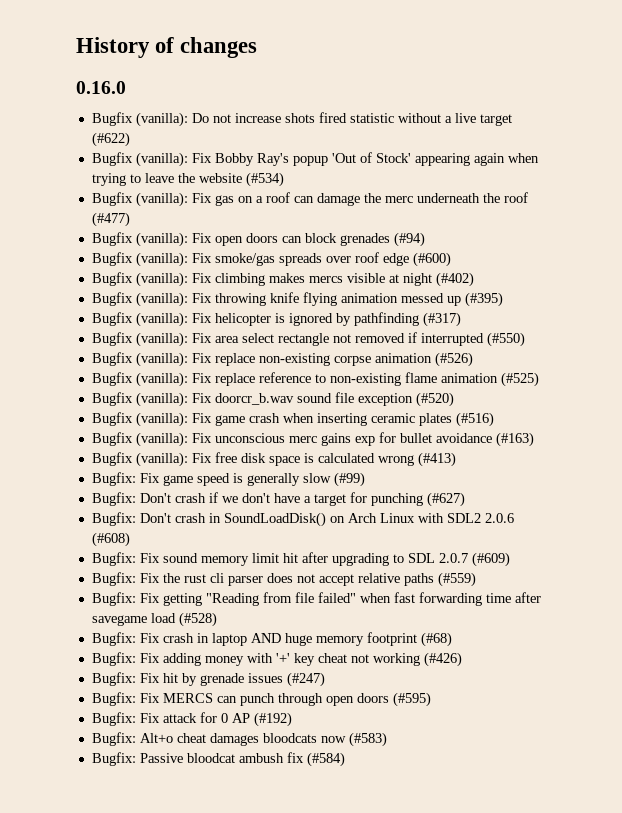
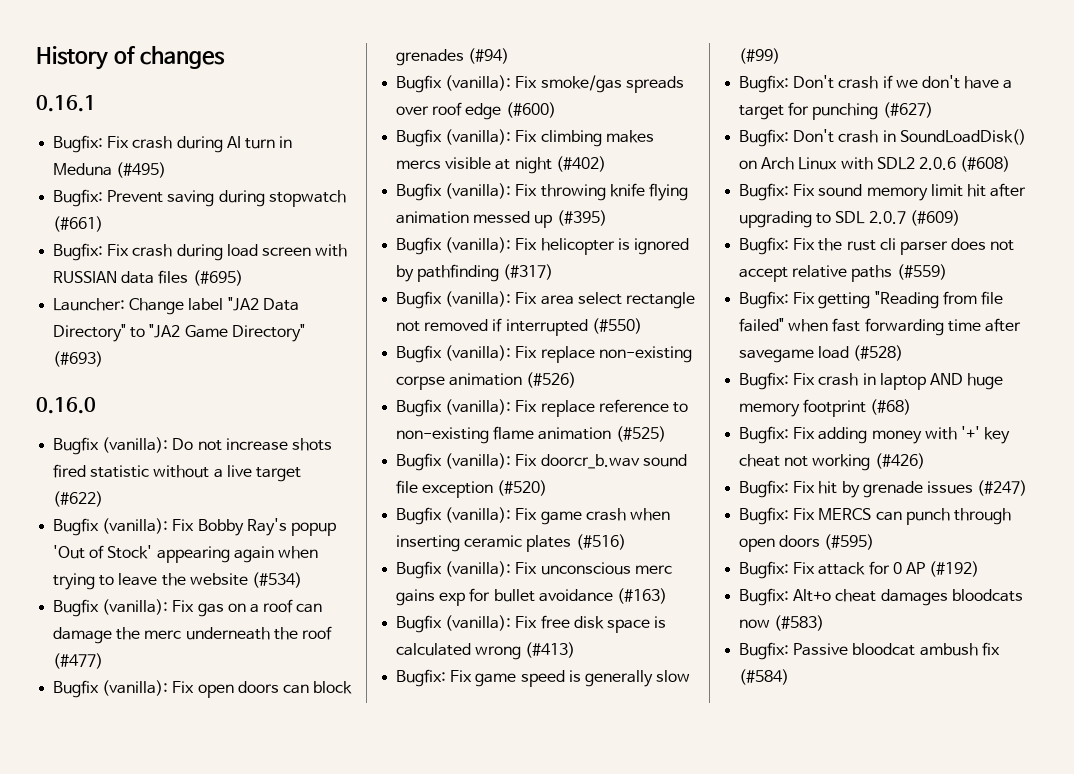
+ 0.16.1
+ Bugfix: Fix crash during AI turn in Meduna (#495)
+ Bugfix: Prevent saving during stopwatch (#661)
+ Bugfix: Fix crash during load screen with RUSSIAN data files (#695)
+ Launcher: Change label "JA2 Data Directory" to "JA2 Game Directory" (#693)

